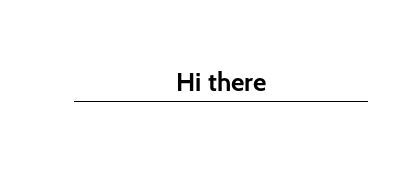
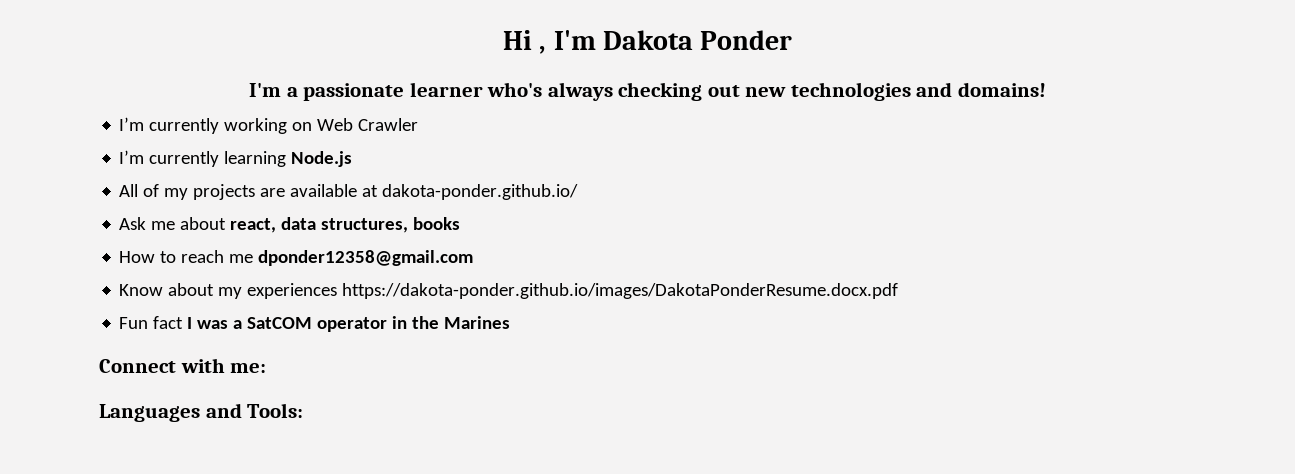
- Hi there
+ Hi , I'm Dakota Ponder
+ I'm a passionate learner who's always checking out new technologies and domains!
+ I’m currently working on Web Crawler
+ I’m currently learning Node.js
+ All of my projects are available at dakota-ponder.github.io/
+ Ask me about react, data structures, books
+ How to reach me dponder12358@gmail.com
+ Know about my experiences https://dakota-ponder.github.io/images/DakotaPonderResume.docx.pdf
+ Fun fact I was a SatCOM operator in the Marines
+ Connect with me:
+ Languages and Tools:

